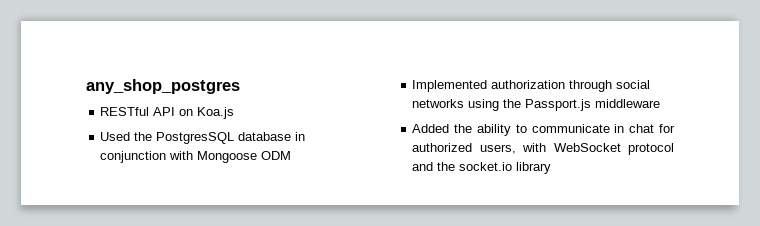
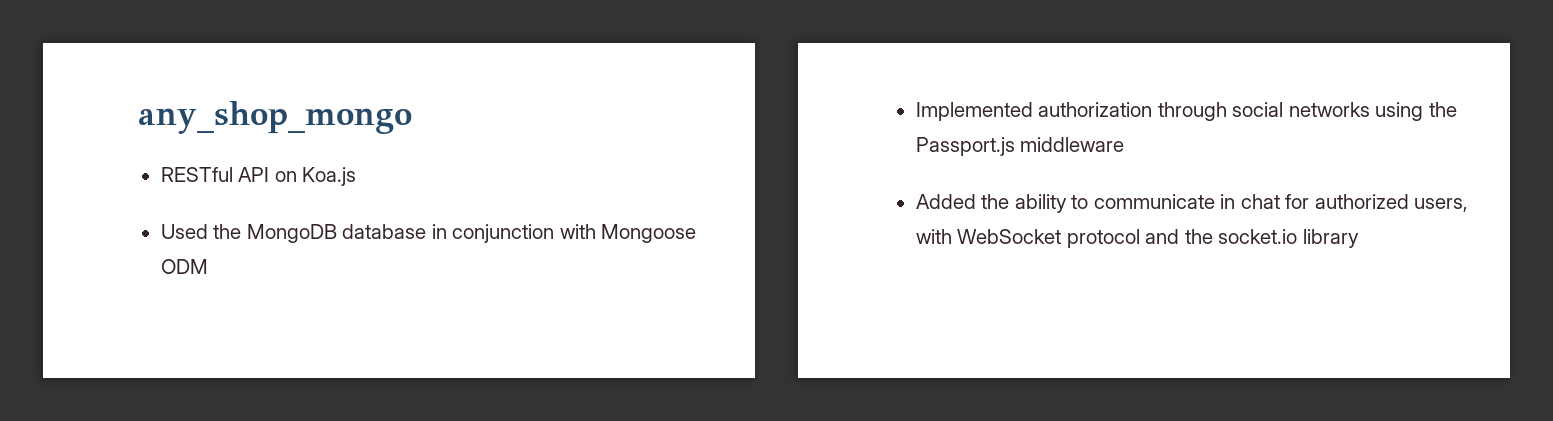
- any_shop_postgres
+ any_shop_mongo
- Used the PostgresSQL database in conjunction with Mongoose ODM
+ Used the MongoDB database in conjunction with Mongoose ODM

